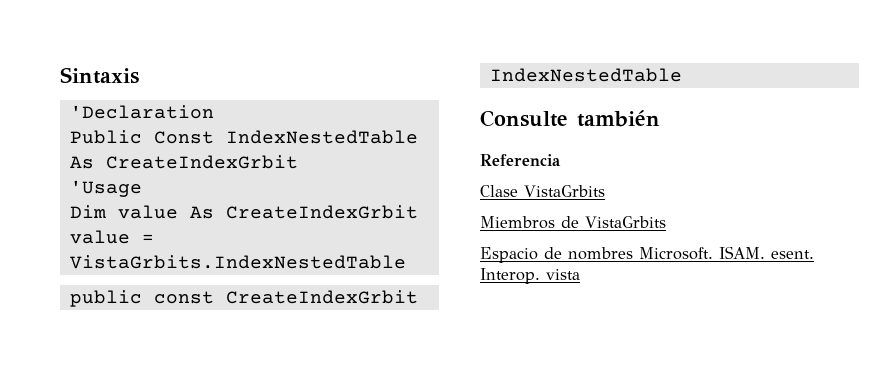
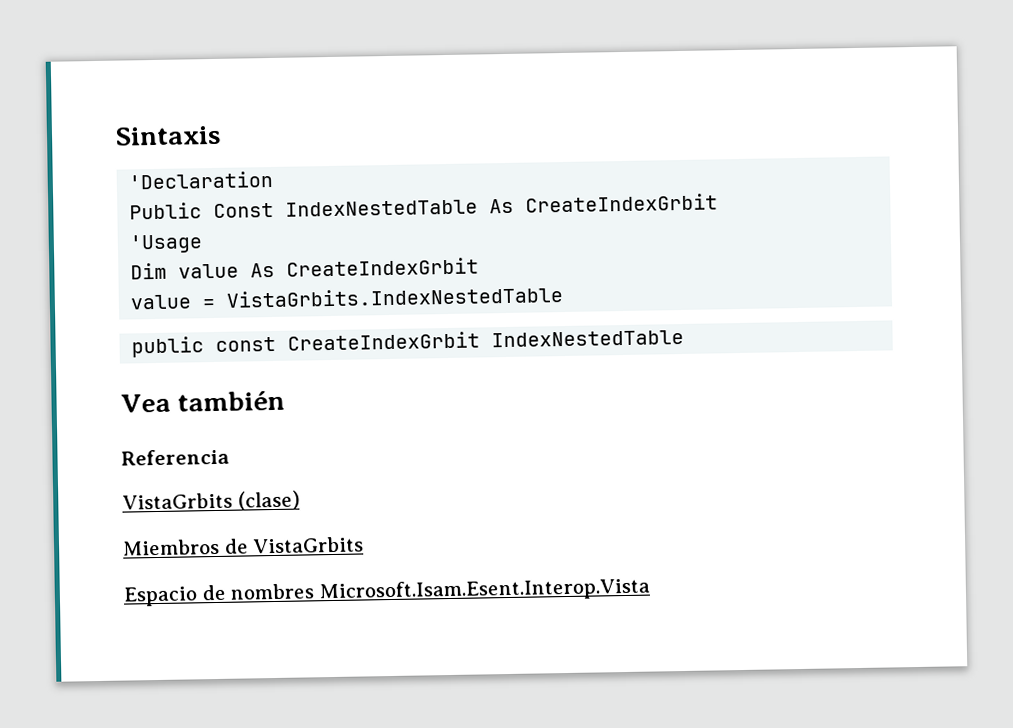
- Consulte también
+ Vea también
- Clase VistaGrbits
+ VistaGrbits (clase)
- Espacio de nombres Microsoft. ISAM. esent. Interop. vista
+ Espacio de nombres Microsoft.Isam.Esent.Interop.Vista

